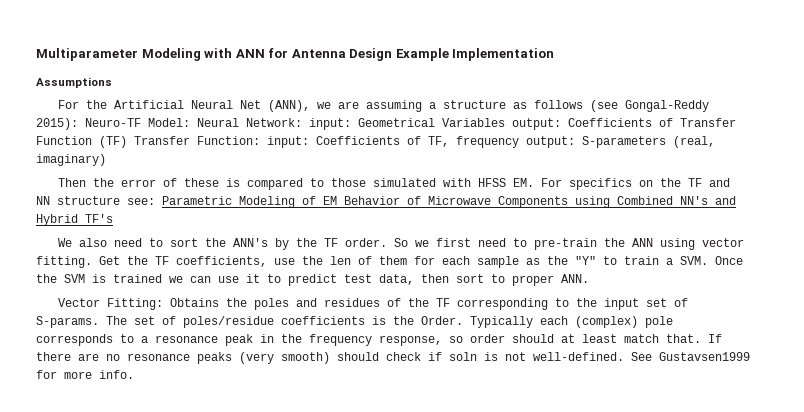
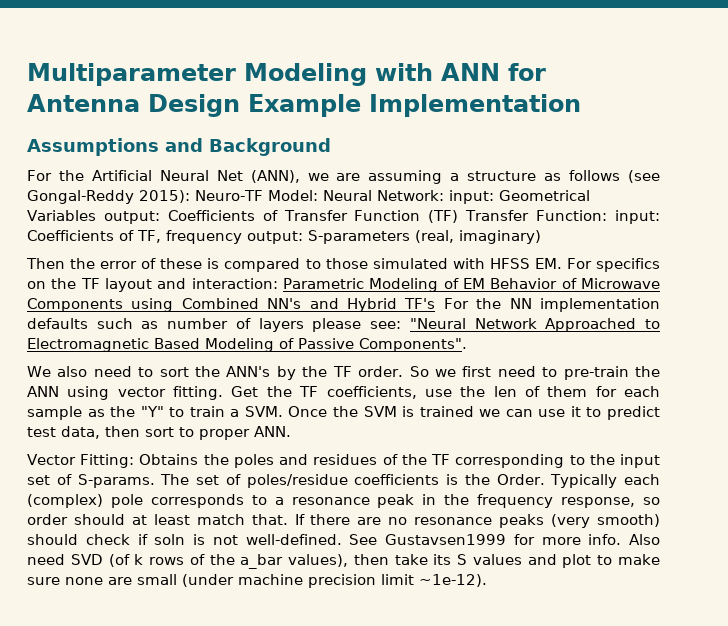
- Assumptions
+ Assumptions and Background
- Then the error of these is compared to those simulated with HFSS EM. For specifics on the TF and NN structure see: Parametric Modeling of EM Behavior of Microwave Components using Combined NN's and Hybrid TF's
+ Then the error of these is compared to those simulated with HFSS EM. For specifics on the TF layout and interaction: Parametric Modeling of EM Behavior of Microwave Components using Combined NN's and Hybrid TF's For the NN implementation defaults such as number of layers please see: "Neural Network Approached to Electromagnetic Based Modeling of Passive Components".
+ Also need SVD (of k rows of the a_bar values), then take its S values and plot to make sure none are small (under machine precision limit ~1e-12).

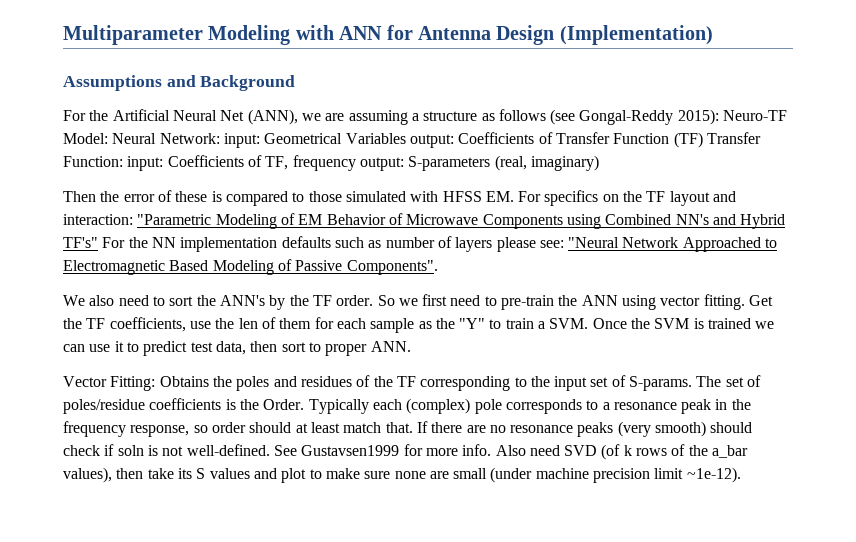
- Multiparameter Modeling with ANN for Antenna Design Example Implementation
+ Multiparameter Modeling with ANN for Antenna Design (Implementation)
- Then the error of these is compared to those simulated with HFSS EM. For specifics on the TF layout and interaction: Parametric Modeling of EM Behavior of Microwave Components using Combined NN's and Hybrid TF's For the NN implementation defaults such as number of layers please see: "Neural Network Approached to Electromagnetic Based Modeling of Passive Components".
+ Then the error of these is compared to those simulated with HFSS EM. For specifics on the TF layout and interaction: "Parametric Modeling of EM Behavior of Microwave Components using Combined NN's and Hybrid TF's" For the NN implementation defaults such as number of layers please see: "Neural Network Approached to Electromagnetic Based Modeling of Passive Components".

